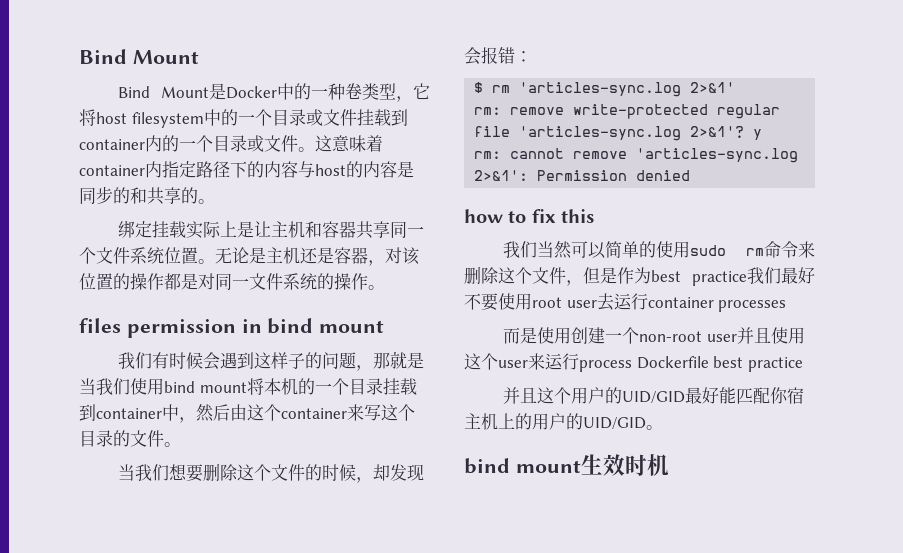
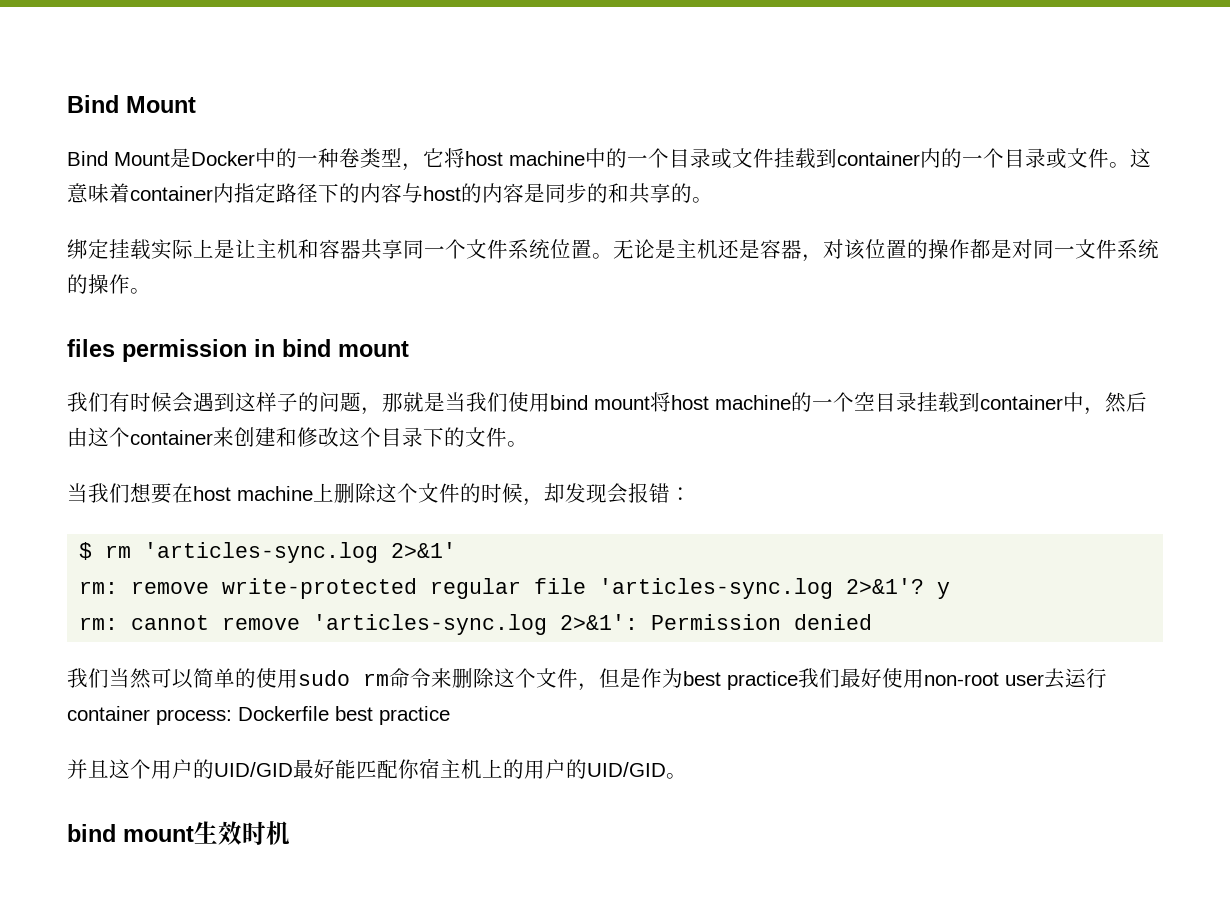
- Bind Mount是Docker中的一种卷类型，它将host filesystem中的一个目录或文件挂载到container内的一个目录或文件。
+ Bind Mount是Docker中的一种卷类型，它将host machine中的一个目录或文件挂载到container内的一个目录或文件。
- 我们有时候会遇到这样子的问题，那就是当我们使用bind mount将本机的一个目录挂载到container中，然后由这个container来写这个目录的文件。
+ 我们有时候会遇到这样子的问题，那就是当我们使用bind mount将host machine的一个空目录挂载到container中，然后由这个container来创建和修改这个目录下的文件。
- 当我们想要删除这个文件的时候，却发现会报错：
+ 当我们想要在host machine上删除这个文件的时候，却发现会报错：
- how to fix this
- 我们当然可以简单的使用sudo rm命令来删除这个文件，但是作为best practice我们最好不要使用root user去运行container processes
- 而是使用创建一个non-root user并且使用这个user来运行process Dockerfile best practice
+ 我们当然可以简单的使用sudo rm命令来删除这个文件，但是作为best practice我们最好使用non-root user去运行container process: Dockerfile best practice

